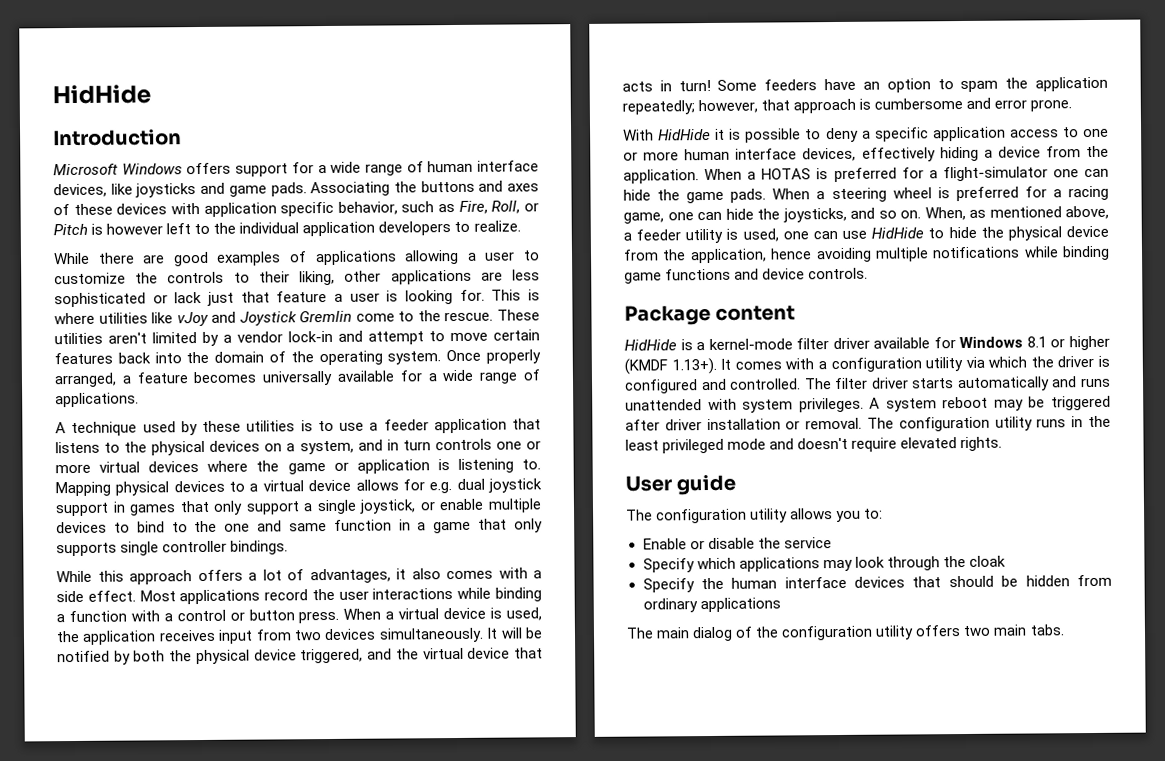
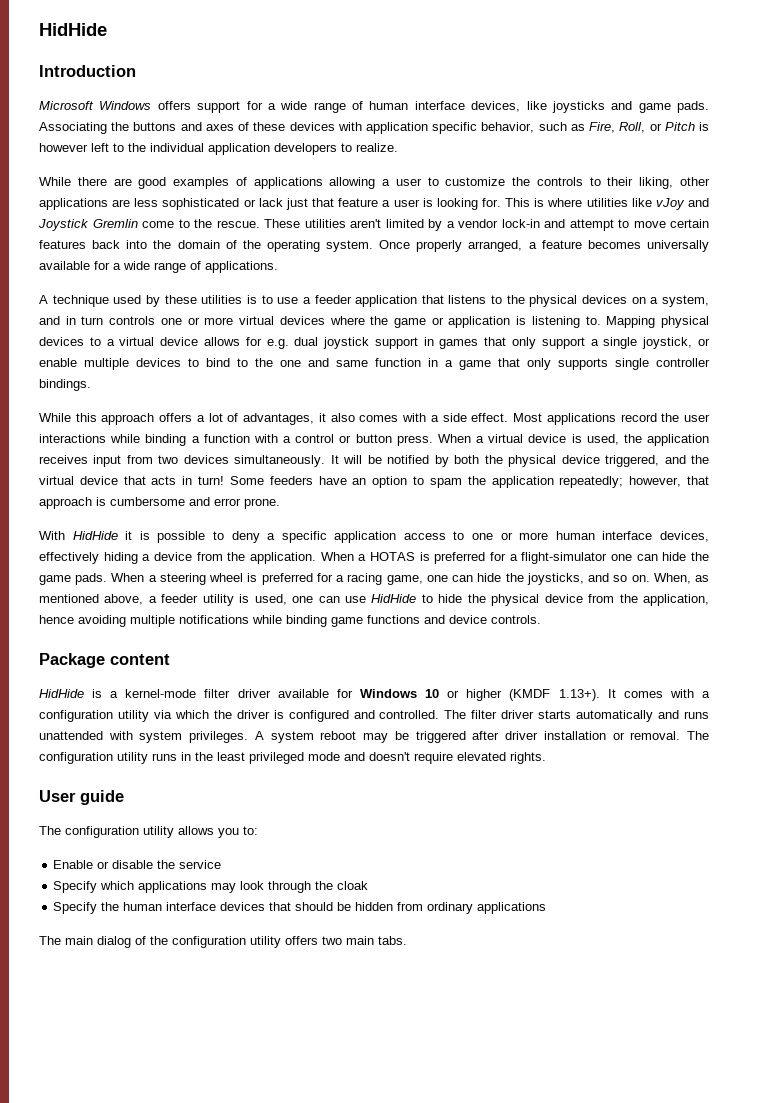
- HidHide is a kernel-mode filter driver available for Windows 8.1 or higher (KMDF 1.13+). It comes with a configuration utility via which the driver is configured and controlled.
+ HidHide is a kernel-mode filter driver available for Windows 10 or higher (KMDF 1.13+). It comes with a configuration utility via which the driver is configured and controlled.

